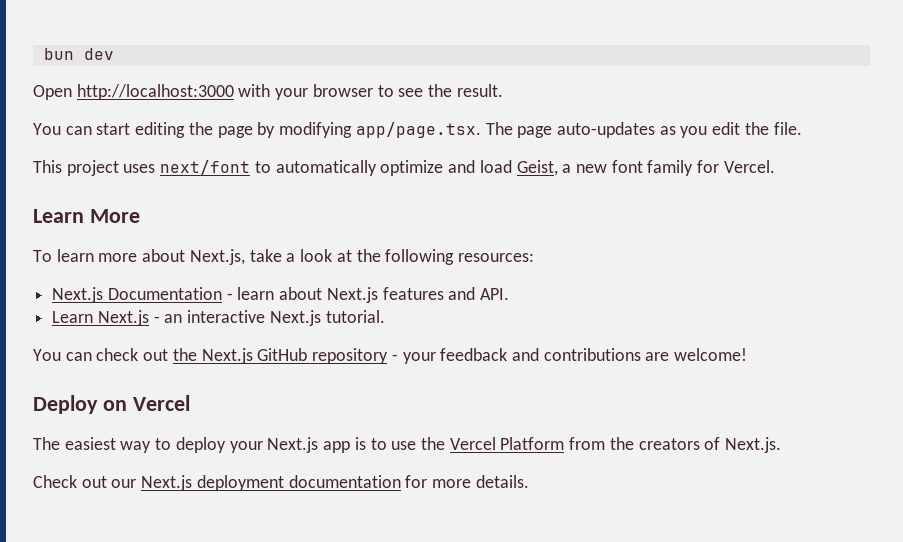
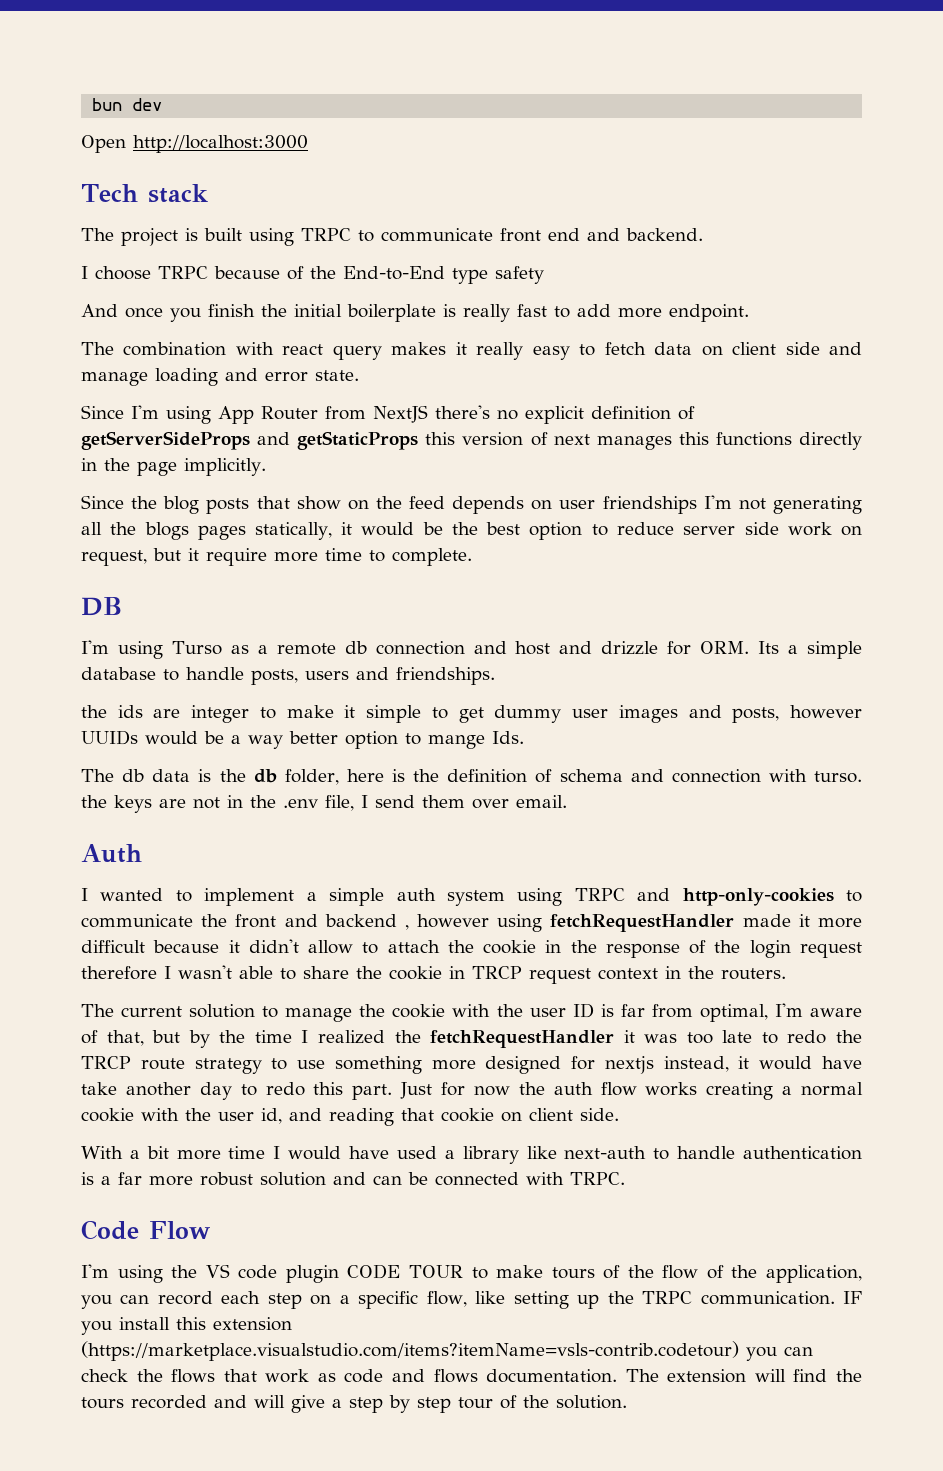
- Open http://localhost:3000 with your browser to see the result.
- You can start editing the page by modifying app/page.tsx. The page auto-updates as you edit the file.
- This project uses next/font to automatically optimize and load Geist, a new font family for Vercel.
- Learn More
- To learn more about Next.js, take a look at the following resources:
- Next.js Documentation - learn about Next.js features and API.
- Learn Next.js - an interactive Next.js tutorial.
- You can check out the Next.js GitHub repository - your feedback and contributions are welcome!
- Deploy on Vercel
- The easiest way to deploy your Next.js app is to use the Vercel Platform from the creators of Next.js.
- Check out our Next.js deployment documentation for more details.
+ Open http://localhost:3000
+ Tech stack
+ The project is built using TRPC to communicate front end and backend.
+ I choose TRPC because of the End-to-End type safety
+ And once you finish the initial boilerplate is really fast to add more endpoint.
+ The combination with react query makes it really easy to fetch data on client side and manage loading and error state.
+ Since I'm using App Router from NextJS there's no explicit definition of getServerSideProps and getStaticProps this version of next manages this functions directly in the page implicitly.
+ Since the blog posts that show on the feed depends on user friendships I'm not generating all the blogs pages statically, it would be the best option to reduce server side work on request, but it require more time to complete.
+ DB
+ I'm using Turso as a remote db connection and host and drizzle for ORM. Its a simple database to handle posts, users and friendships.
+ the ids are integer to make it simple to get dummy user images and posts, however UUIDs would be a way better option to mange Ids.
+ The db data is the db folder, here is the definition of schema and connection with turso. the keys are not in the .env file, I send them over email.
+ Auth
+ I wanted to implement a simple auth system using TRPC and http-only-cookies to communicate the front and backend , however using fetchRequestHandler made it more difficult because it didn't allow to attach the cookie in the response of the login request therefore I wasn't able to share the cookie in TRCP request context in the routers.
+ The current solution to manage the cookie with the user ID is far from optimal, I'm aware of that, but by the time I realized the fetchRequestHandler it was too late to redo the TRCP route strategy to use something more designed for nextjs instead, it would have take another day to redo this part. Just for now the auth flow works creating a normal cookie with the user id, and reading that cookie on client side.
+ With a bit more time I would have used a library like next-auth to handle authentication is a far more robust solution and can be connected with TRPC.
+ Code Flow
+ I'm using the VS code plugin CODE TOUR to make tours of the flow of the application, you can record each step on a specific flow, like setting up the TRPC communication. IF you install this extension (https://marketplace.visualstudio.com/items?itemName=vsls-contrib.codetour) you can check the flows that work as code and flows documentation. The extension will find the tours recorded and will give a step by step tour of the solution.

